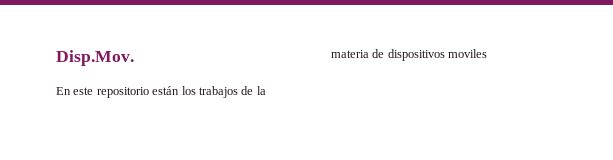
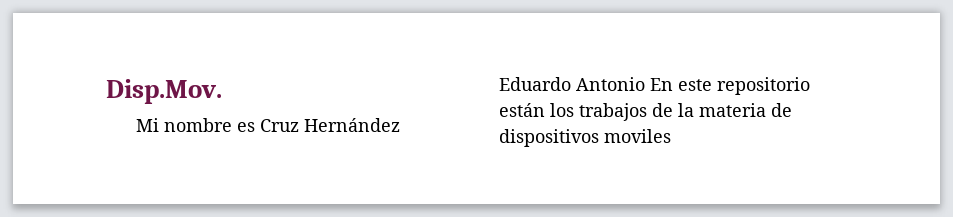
- En este repositorio están los trabajos de la materia de dispositivos moviles
+ Mi nombre es Cruz Hernández Eduardo Antonio En este repositorio están los trabajos de la materia de dispositivos moviles

